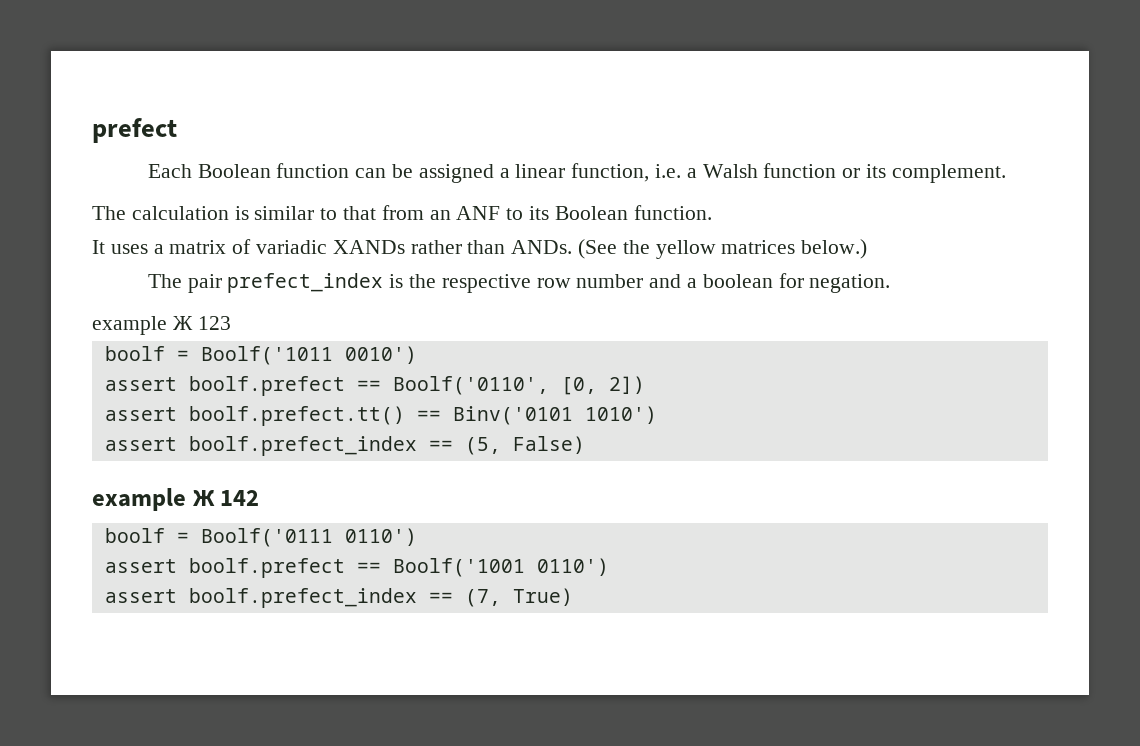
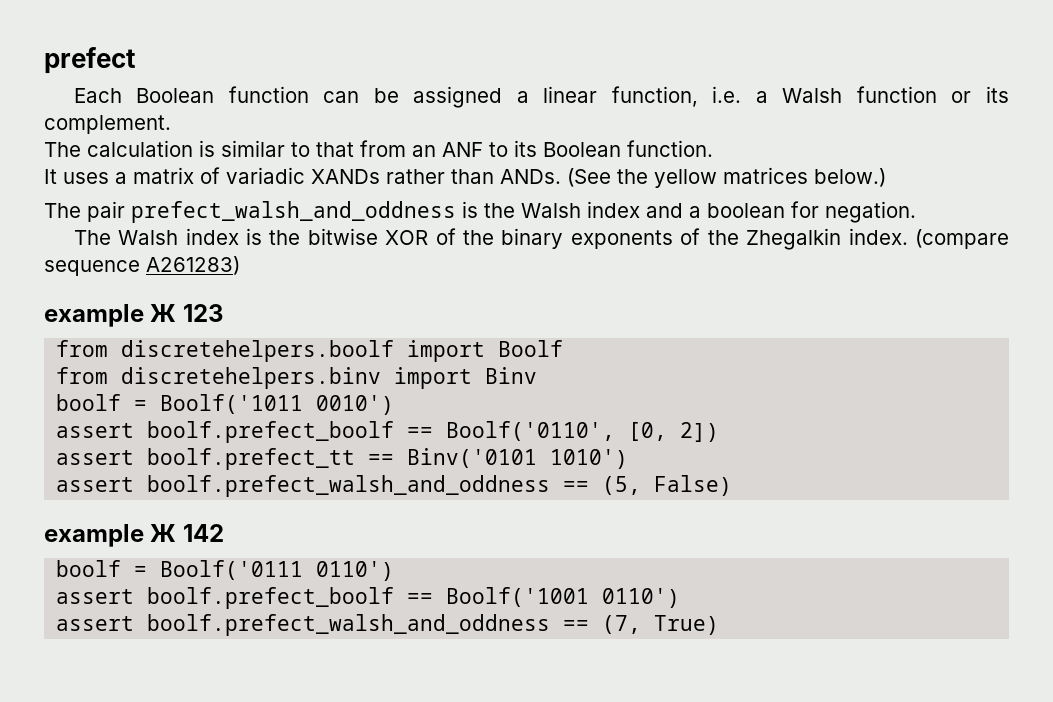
- The pair prefect_index is the respective row number and a boolean for negation.
+ The pair prefect_walsh_and_oddness is the Walsh index and a boolean for negation.
+ The Walsh index is the bitwise XOR of the binary exponents of the Zhegalkin index. (compare sequence A261283)
  example Ж 123
+ from discretehelpers.boolf import Boolf
+ from discretehelpers.binv import Binv
- assert boolf.prefect == Boolf('0110', [0, 2])
+ assert boolf.prefect_boolf == Boolf('0110', [0, 2])
- assert boolf.prefect.tt() == Binv('0101 1010')
+ assert boolf.prefect_tt == Binv('0101 1010')
- assert boolf.prefect_index == (5, False)
+ assert boolf.prefect_walsh_and_oddness == (5, False)
- assert boolf.prefect == Boolf('1001 0110')
+ assert boolf.prefect_boolf == Boolf('1001 0110')
- assert boolf.prefect_index == (7, True)
+ assert boolf.prefect_walsh_and_oddness == (7, True)

